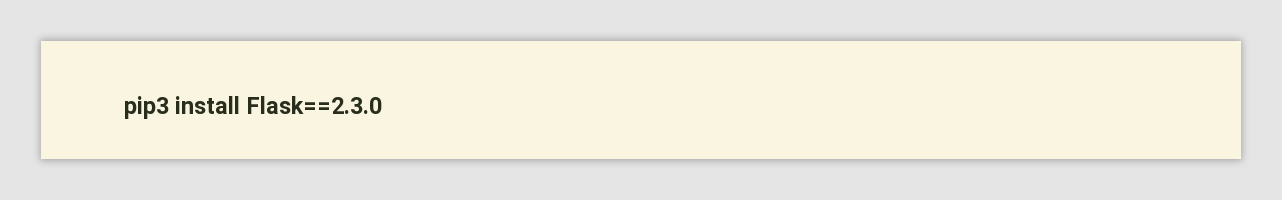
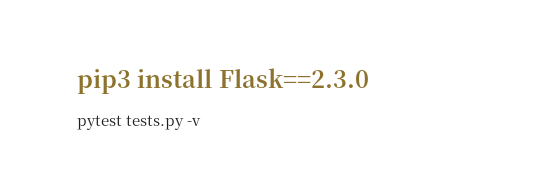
+ pytest tests.py -v

